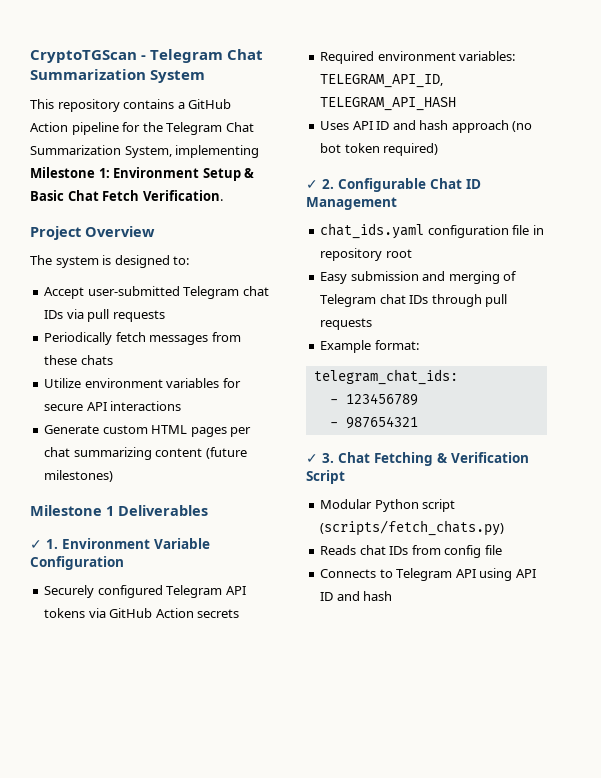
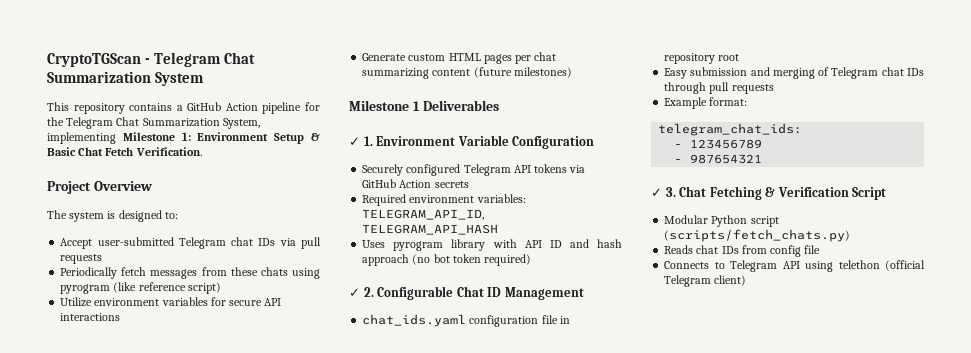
- Periodically fetch messages from these chats
+ Periodically fetch messages from these chats using pyrogram (like reference script)
- Uses API ID and hash approach (no bot token required)
+ Uses pyrogram library with API ID and hash approach (no bot token required)
- Connects to Telegram API using API ID and hash
+ Connects to Telegram API using telethon (official Telegram client)

